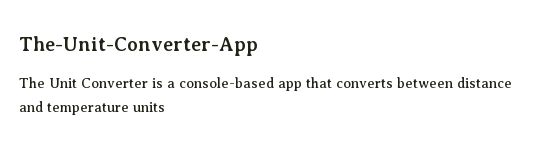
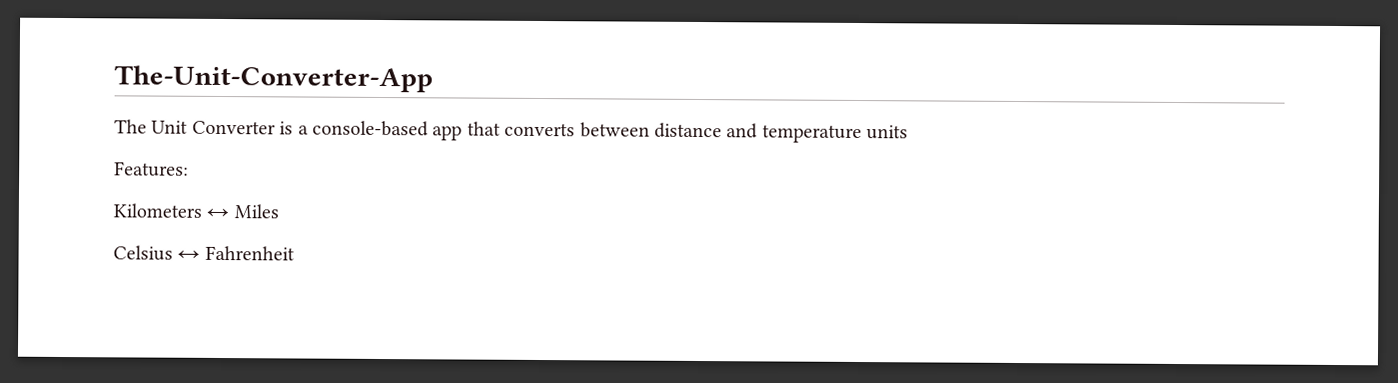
+ Features:
+ Kilometers ↔ Miles
+ Celsius ↔ Fahrenheit

